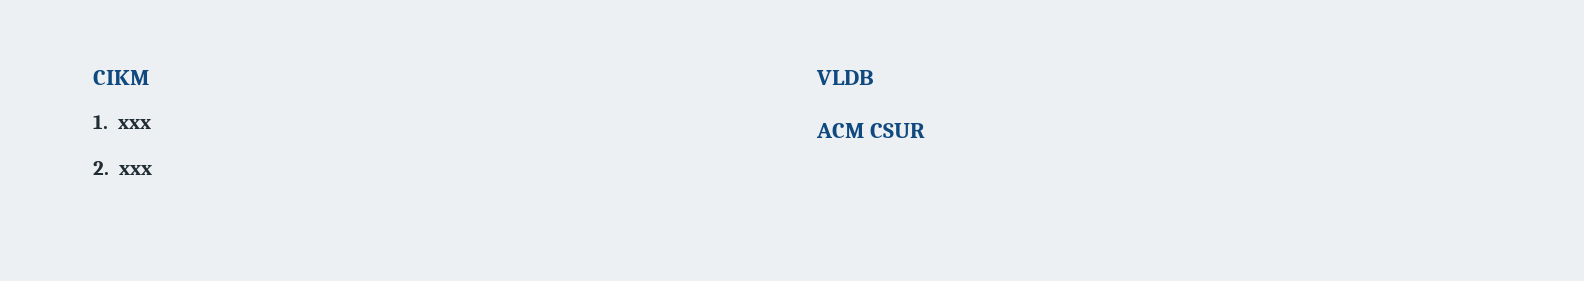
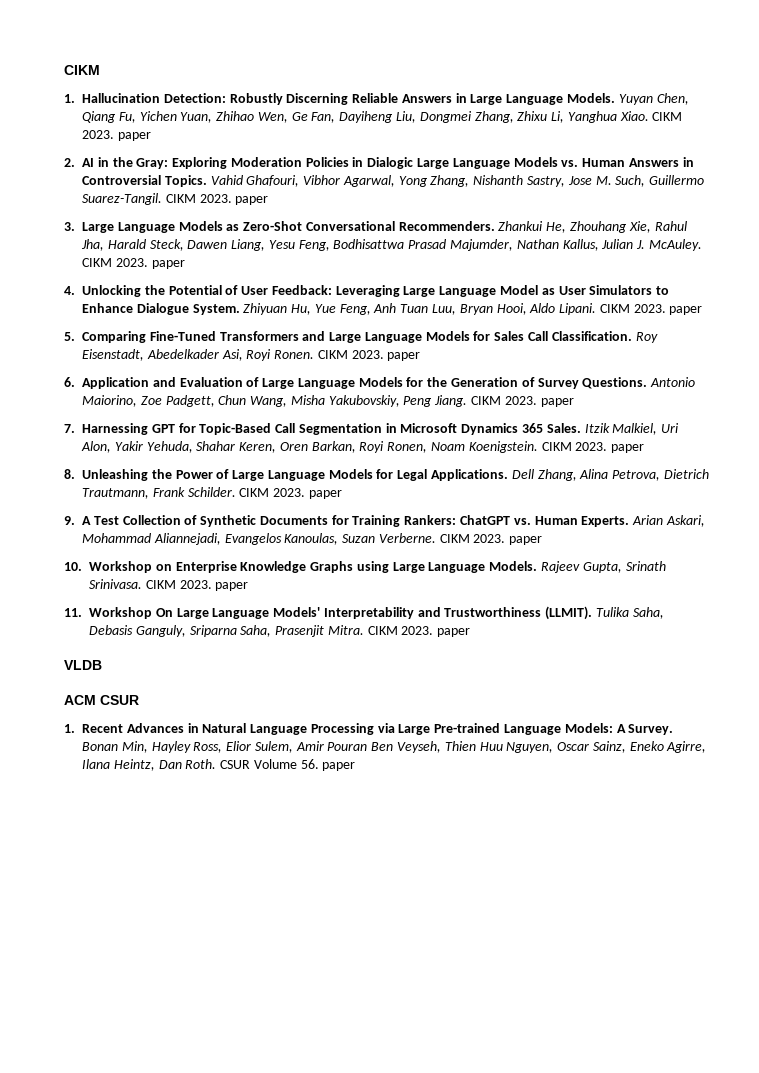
- 1. xxx
- 2. xxx
+ 1. Hallucination Detection: Robustly Discerning Reliable Answers in Large Language Models. Yuyan Chen, Qiang Fu, Yichen Yuan, Zhihao Wen, Ge Fan, Dayiheng Liu, Dongmei Zhang, Zhixu Li, Yanghua Xiao. CIKM 2023. paper
+ 2. AI in the Gray: Exploring Moderation Policies in Dialogic Large Language Models vs. Human Answers in Controversial Topics. Vahid Ghafouri, Vibhor Agarwal, Yong Zhang, Nishanth Sastry, Jose M. Such, Guillermo Suarez-Tangil. CIKM 2023. paper
+ 3. Large Language Models as Zero-Shot Conversational Recommenders. Zhankui He, Zhouhang Xie, Rahul Jha, Harald Steck, Dawen Liang, Yesu Feng, Bodhisattwa Prasad Majumder, Nathan Kallus, Julian J. McAuley. CIKM 2023. paper
+ 4. Unlocking the Potential of User Feedback: Leveraging Large Language Model as User Simulators to Enhance Dialogue System. Zhiyuan Hu, Yue Feng, Anh Tuan Luu, Bryan Hooi, Aldo Lipani. CIKM 2023. paper
+ 5. Comparing Fine-Tuned Transformers and Large Language Models for Sales Call Classification. Roy Eisenstadt, Abedelkader Asi, Royi Ronen. CIKM 2023. paper
+ 6. Application and Evaluation of Large Language Models for the Generation of Survey Questions. Antonio Maiorino, Zoe Padgett, Chun Wang, Misha Yakubovskiy, Peng Jiang. CIKM 2023. paper
+ 7. Harnessing GPT for Topic-Based Call Segmentation in Microsoft Dynamics 365 Sales. Itzik Malkiel, Uri Alon, Yakir Yehuda, Shahar Keren, Oren Barkan, Royi Ronen, Noam Koenigstein. CIKM 2023. paper
+ 8. Unleashing the Power of Large Language Models for Legal Applications. Dell Zhang, Alina Petrova, Dietrich Trautmann, Frank Schilder. CIKM 2023. paper
+ 9. A Test Collection of Synthetic Documents for Training Rankers: ChatGPT vs. Human Experts. Arian Askari, Mohammad Aliannejadi, Evangelos Kanoulas, Suzan Verberne. CIKM 2023. paper
+ 10. Workshop on Enterprise Knowledge Graphs using Large Language Models. Rajeev Gupta, Srinath Srinivasa. CIKM 2023. paper
+ 11. Workshop On Large Language Models' Interpretability and Trustworthiness (LLMIT). Tulika Saha, Debasis Ganguly, Sriparna Saha, Prasenjit Mitra. CIKM 2023. paper
  VLDB
  ACM CSUR
+ 1. Recent Advances in Natural Language Processing via Large Pre-trained Language Models: A Survey. Bonan Min, Hayley Ross, Elior Sulem, Amir Pouran Ben Veyseh, Thien Huu Nguyen, Oscar Sainz, Eneko Agirre, Ilana Heintz, Dan Roth. CSUR Volume 56. paper

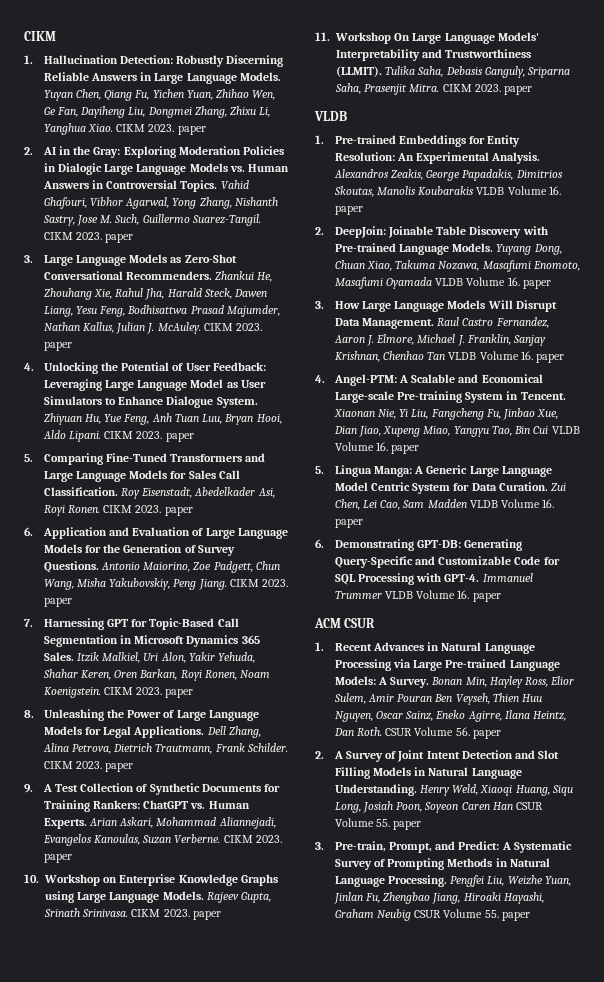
+ 1. Pre-trained Embeddings for Entity Resolution: An Experimental Analysis. Alexandros Zeakis, George Papadakis, Dimitrios Skoutas, Manolis Koubarakis VLDB Volume 16. paper
+ 2. DeepJoin: Joinable Table Discovery with Pre-trained Language Models. Yuyang Dong, Chuan Xiao, Takuma Nozawa, Masafumi Enomoto, Masafumi Oyamada VLDB Volume 16. paper
+ 3. How Large Language Models Will Disrupt Data Management. Raul Castro Fernandez, Aaron J. Elmore, Michael J. Franklin, Sanjay Krishnan, Chenhao Tan VLDB Volume 16. paper
+ 4. Angel-PTM: A Scalable and Economical Large-scale Pre-training System in Tencent. Xiaonan Nie, Yi Liu, Fangcheng Fu, Jinbao Xue, Dian Jiao, Xupeng Miao, Yangyu Tao, Bin Cui VLDB Volume 16. paper
+ 5. Lingua Manga: A Generic Large Language Model Centric System for Data Curation. Zui Chen, Lei Cao, Sam Madden VLDB Volume 16. paper
+ 6. Demonstrating GPT-DB: Generating Query-Specific and Customizable Code for SQL Processing with GPT-4. Immanuel Trummer VLDB Volume 16. paper
+ 2. A Survey of Joint Intent Detection and Slot Filling Models in Natural Language Understanding. Henry Weld, Xiaoqi Huang, Siqu Long, Josiah Poon, Soyeon Caren Han CSUR Volume 55. paper
+ 3. Pre-train, Prompt, and Predict: A Systematic Survey of Prompting Methods in Natural Language Processing. Pengfei Liu, Weizhe Yuan, Jinlan Fu, Zhengbao Jiang, Hiroaki Hayashi, Graham Neubig CSUR Volume 55. paper

